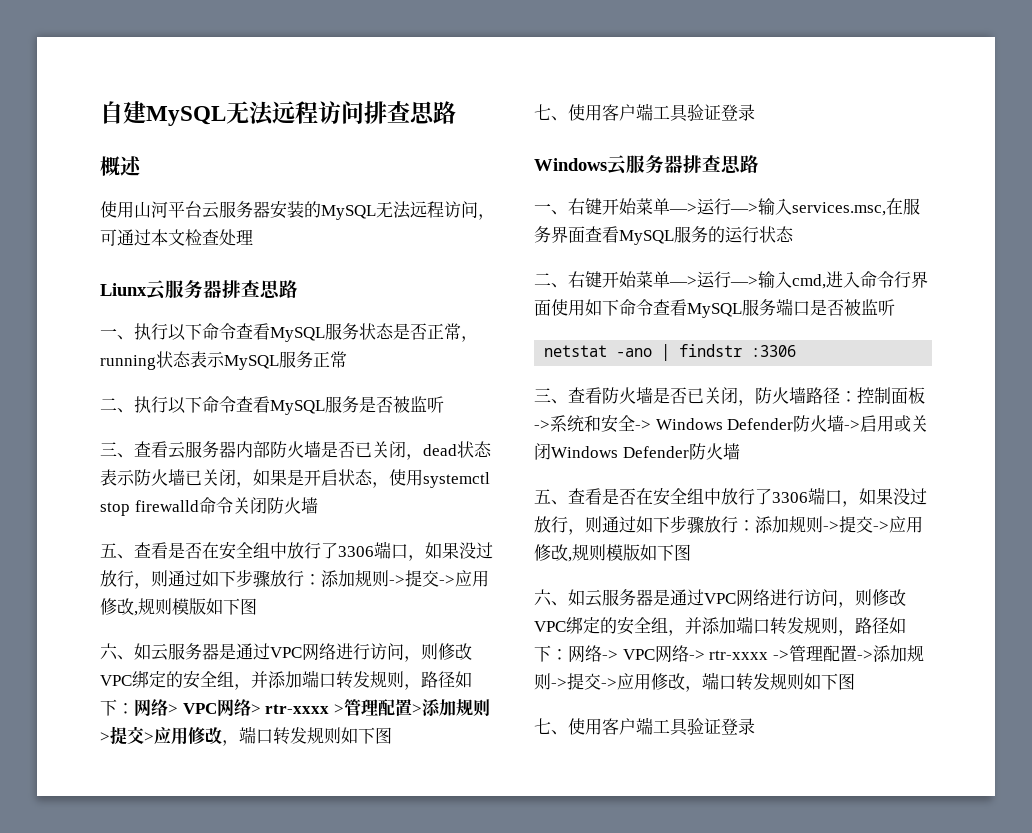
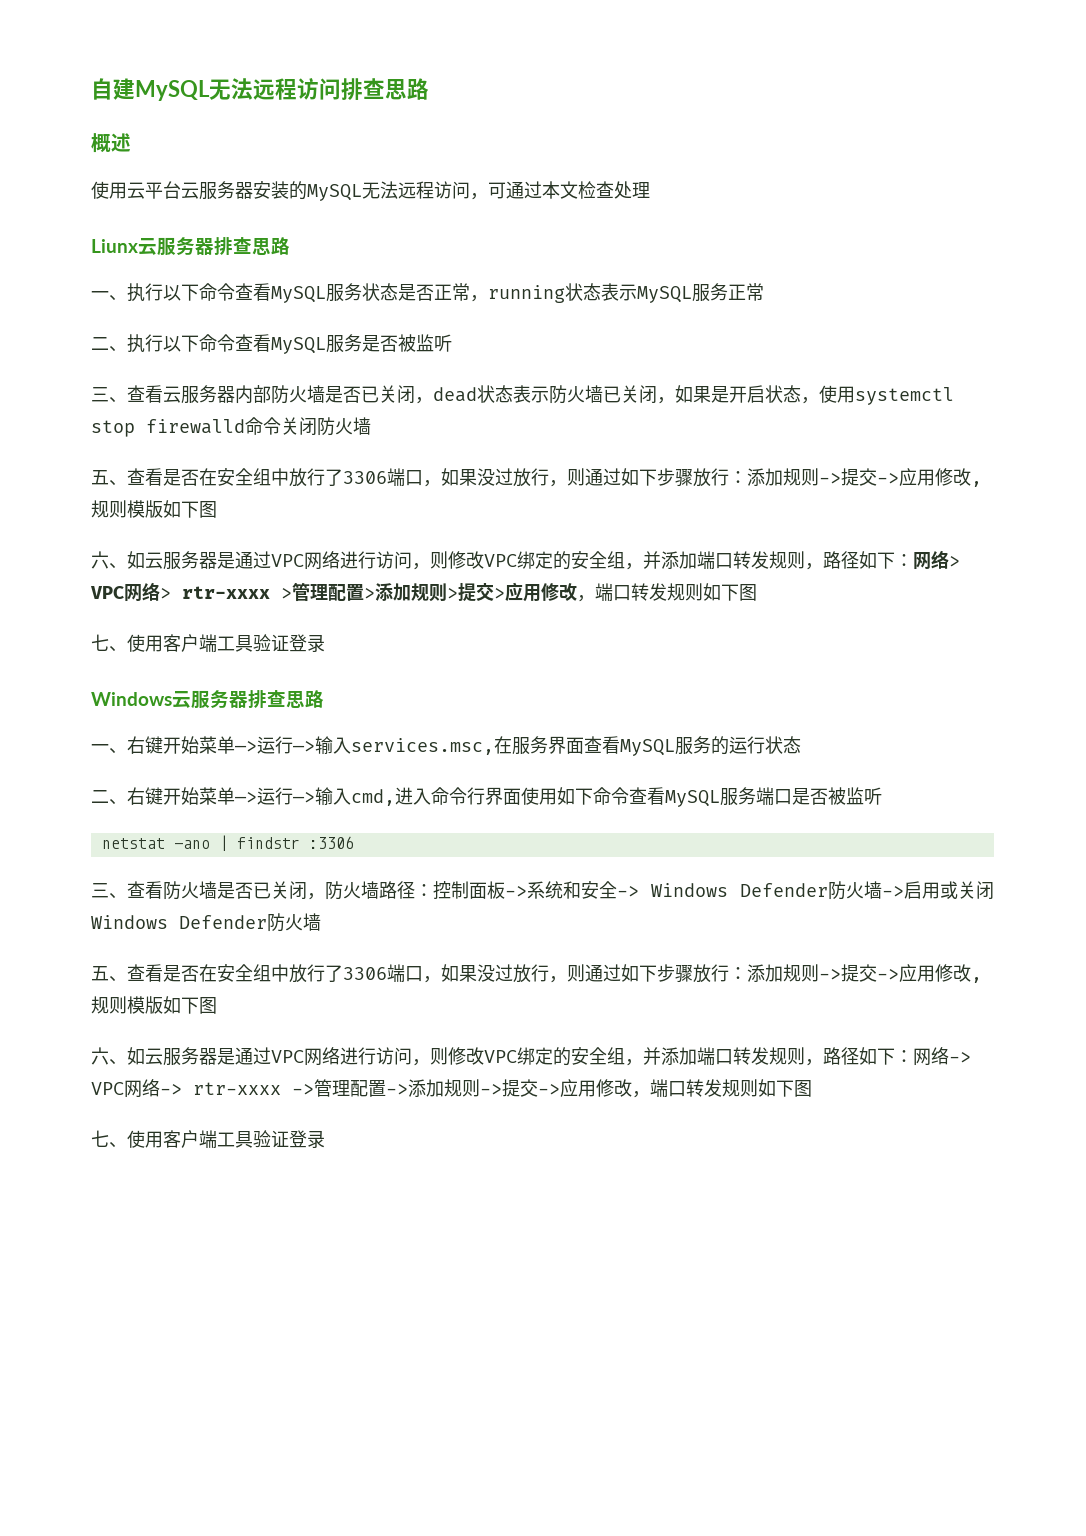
- 使用山河平台云服务器安装的MySQL无法远程访问，可通过本文检查处理
+ 使用云平台云服务器安装的MySQL无法远程访问，可通过本文检查处理

